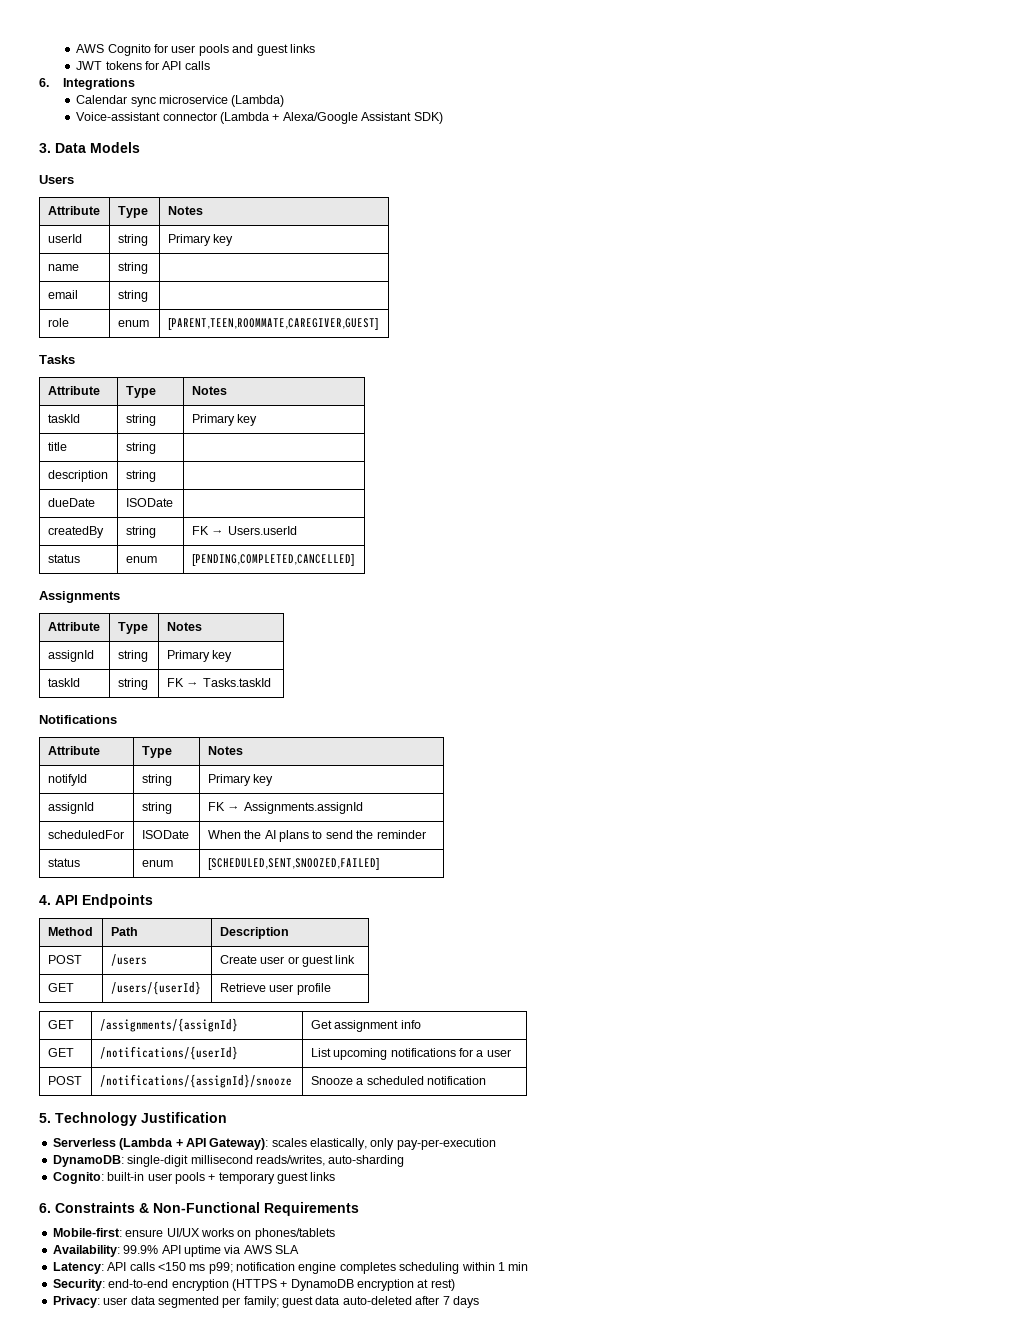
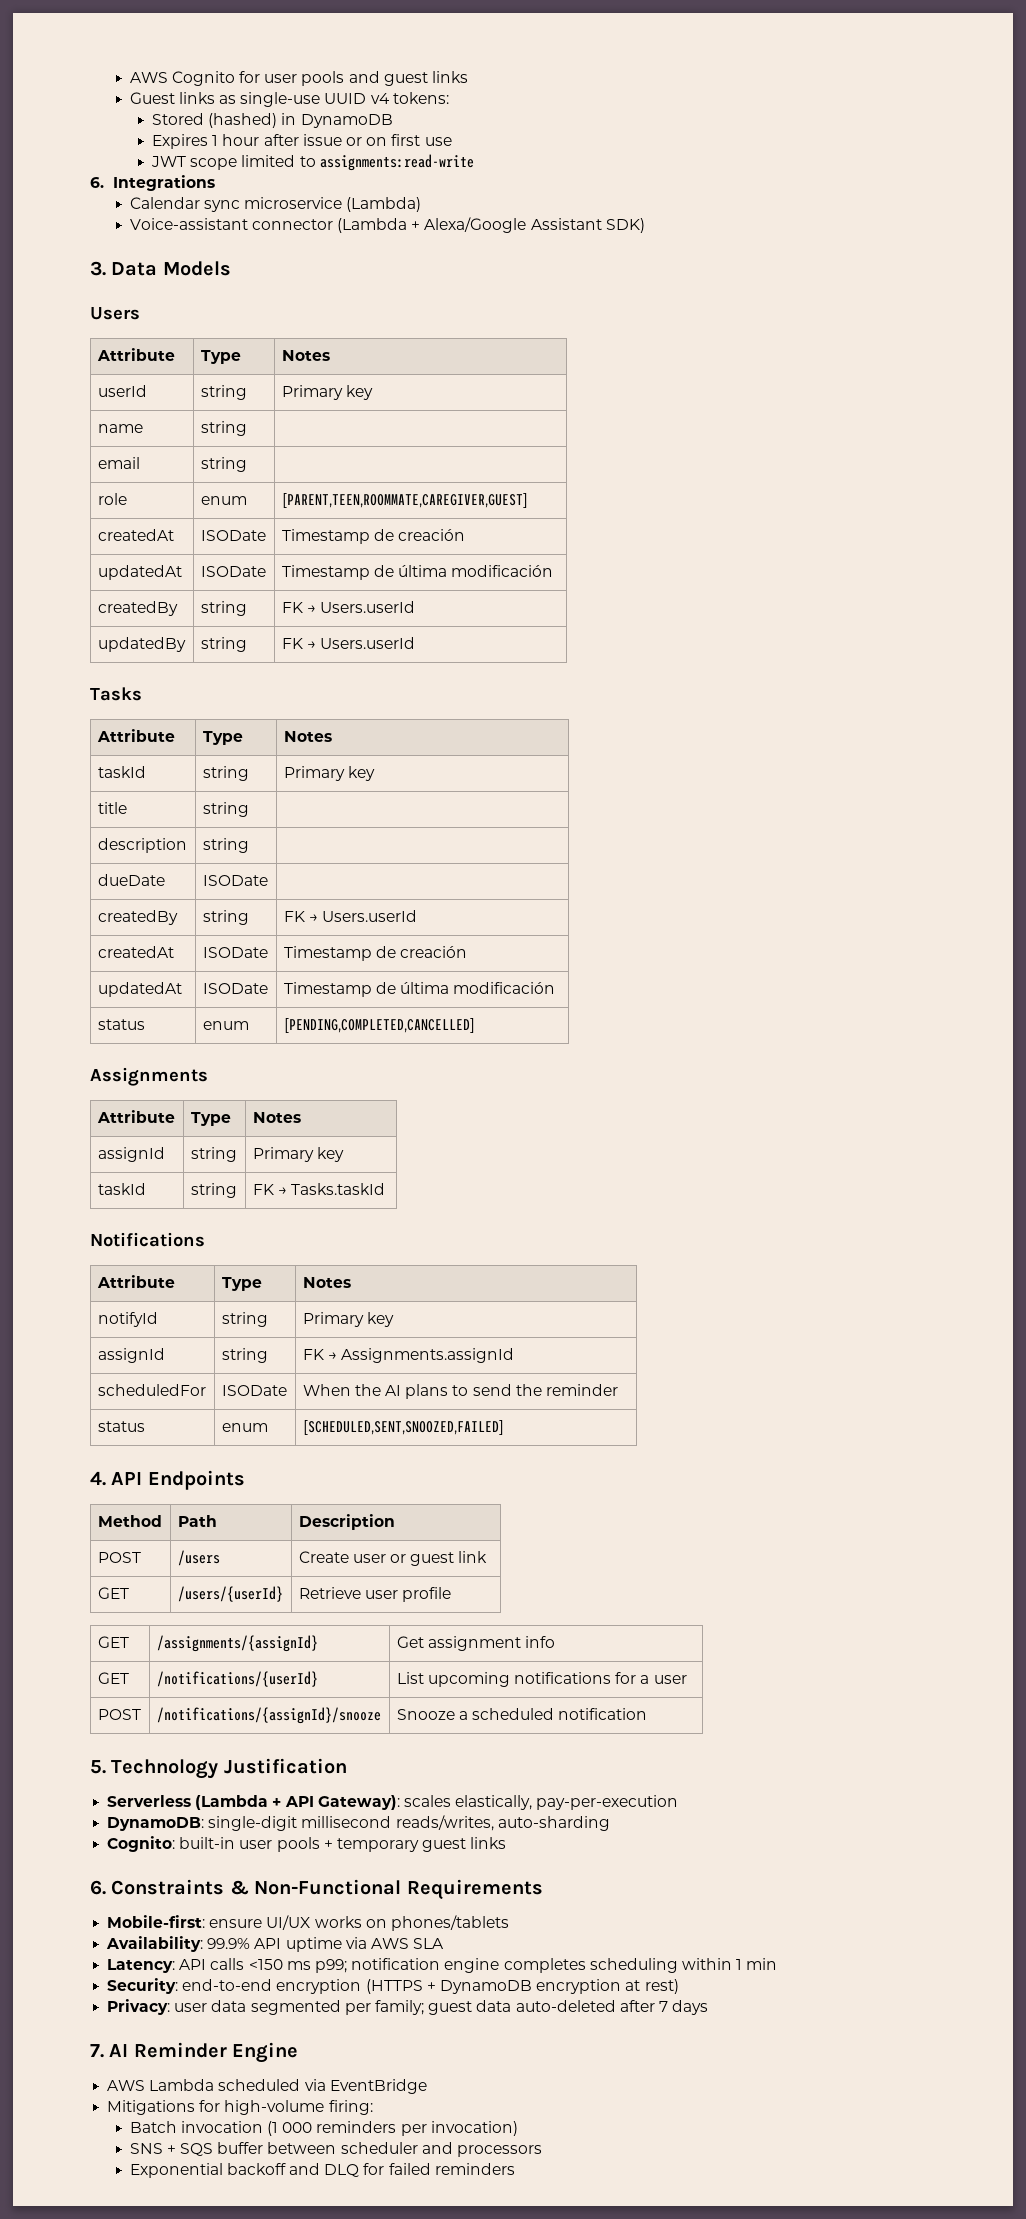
- JWT tokens for API calls
+ Guest links as single-use UUID v4 tokens:
+ Stored (hashed) in DynamoDB
+ Expires 1 hour after issue or on first use
+ JWT scope limited to assignments:read-write
  role | enum | [PARENT,TEEN,ROOMMATE,CAREGIVER,GUEST]
+ createdAt | ISODate | Timestamp de creación
+ updatedAt | ISODate | Timestamp de última modificación
+ createdBy | string | FK → Users.userId
+ updatedBy | string | FK → Users.userId
  dueDate | ISODate |
  createdBy | string | FK → Users.userId
+ createdAt | ISODate | Timestamp de creación
+ updatedAt | ISODate | Timestamp de última modificación
- Serverless (Lambda + API Gateway): scales elastically, only pay-per-execution
+ Serverless (Lambda + API Gateway): scales elastically, pay-per-execution
+ 7. AI Reminder Engine
+ AWS Lambda scheduled via EventBridge
+ Mitigations for high-volume firing:
+ Batch invocation (1 000 reminders per invocation)
+ SNS + SQS buffer between scheduler and processors
+ Exponential backoff and DLQ for failed reminders

